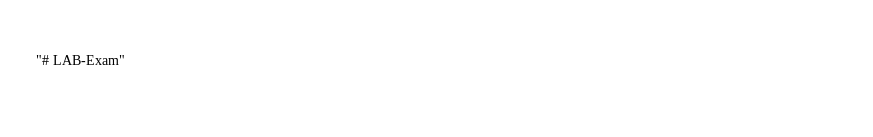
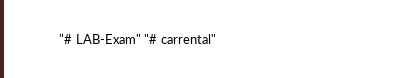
- "# LAB-Exam"
+ "# LAB-Exam" "# carrental"

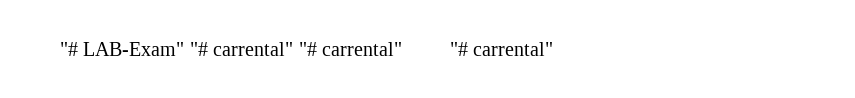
- "# LAB-Exam" "# carrental"
+ "# LAB-Exam" "# carrental" "# carrental" "# carrental"

